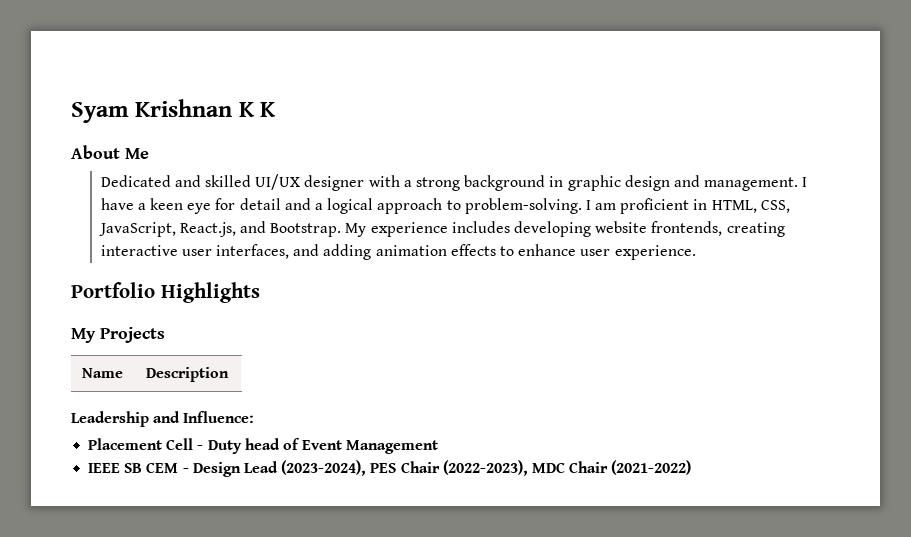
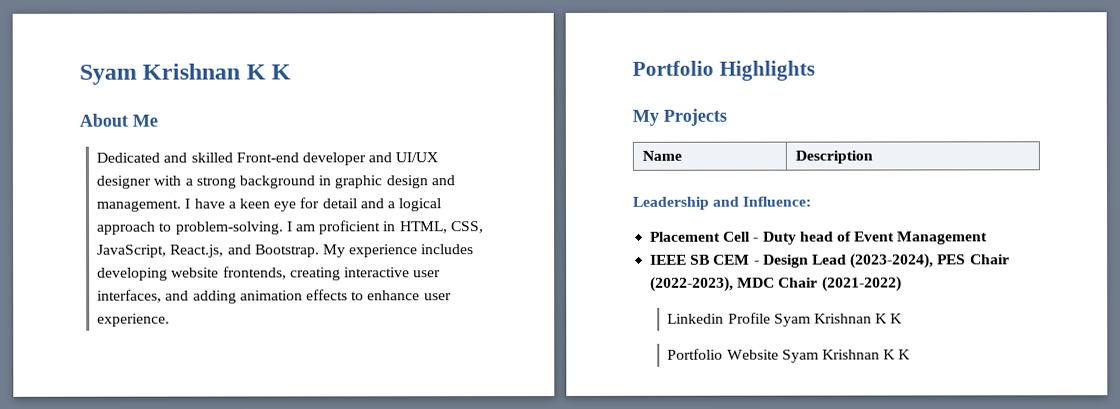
- Dedicated and skilled UI/UX designer with a strong background in graphic design and management.
+ Dedicated and skilled Front-end developer and UI/UX designer with a strong background in graphic design and management.
+ Linkedin Profile Syam Krishnan K K
+ Portfolio Website Syam Krishnan K K

